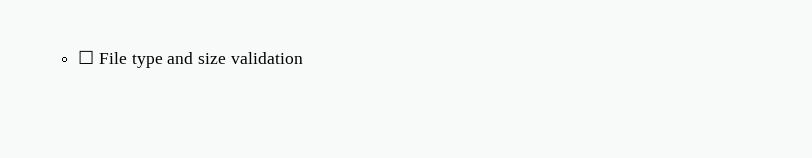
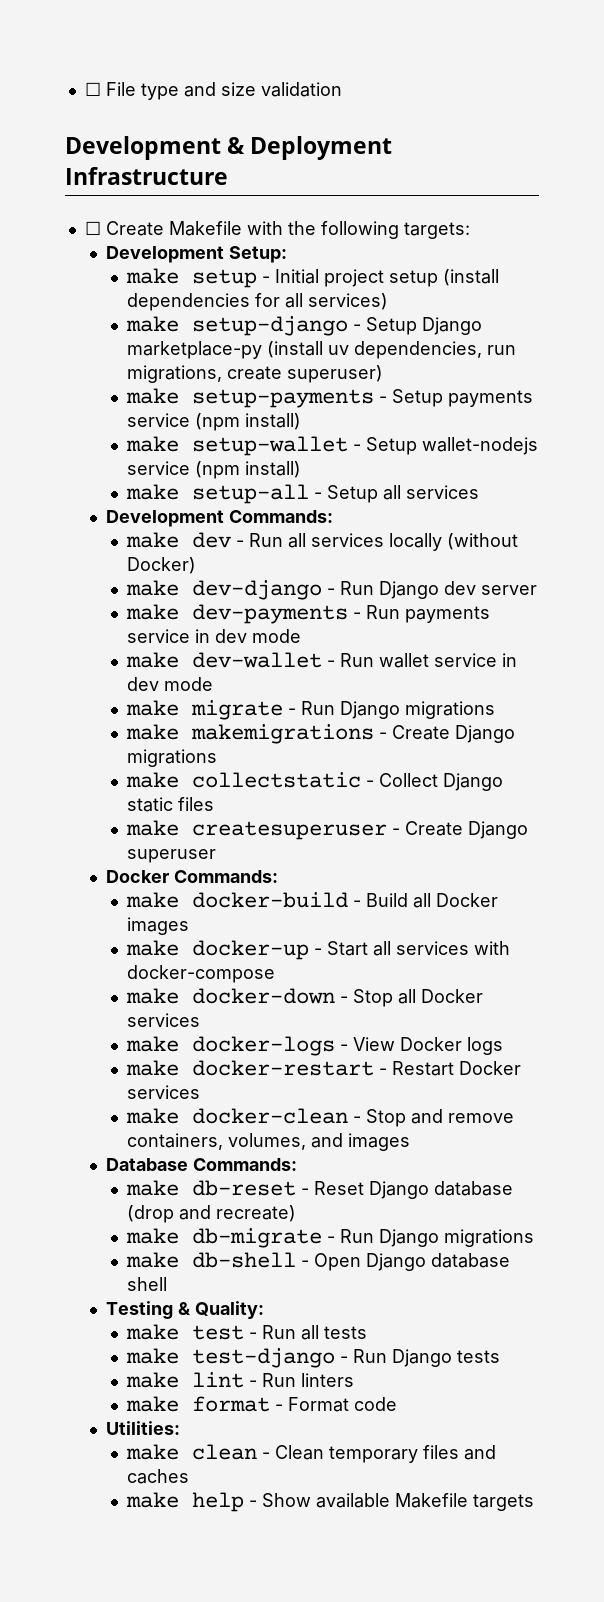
+ Development & Deployment Infrastructure
+ ☐ Create Makefile with the following targets:
+ Development Setup:
+ make setup - Initial project setup (install dependencies for all services)
+ make setup-django - Setup Django marketplace-py (install uv dependencies, run migrations, create superuser)
+ make setup-payments - Setup payments service (npm install)
+ make setup-wallet - Setup wallet-nodejs service (npm install)
+ make setup-all - Setup all services
+ Development Commands:
+ make dev - Run all services locally (without Docker)
+ make dev-django - Run Django dev server
+ make dev-payments - Run payments service in dev mode
+ make dev-wallet - Run wallet service in dev mode
+ make migrate - Run Django migrations
+ make makemigrations - Create Django migrations
+ make collectstatic - Collect Django static files
+ make createsuperuser - Create Django superuser
+ Docker Commands:
+ make docker-build - Build all Docker images
+ make docker-up - Start all services with docker-compose
+ make docker-down - Stop all Docker services
+ make docker-logs - View Docker logs
+ make docker-restart - Restart Docker services
+ make docker-clean - Stop and remove containers, volumes, and images
+ Database Commands:
+ make db-reset - Reset Django database (drop and recreate)
+ make db-migrate - Run Django migrations
+ make db-shell - Open Django database shell
+ Testing & Quality:
+ make test - Run all tests
+ make test-django - Run Django tests
+ make lint - Run linters
+ make format - Format code
+ Utilities:
+ make clean - Clean temporary files and caches
+ make help - Show available Makefile targets

